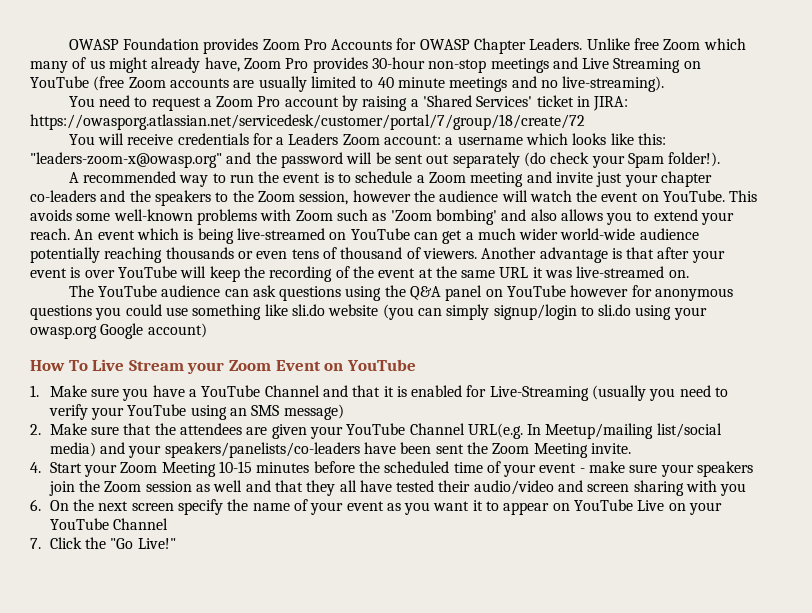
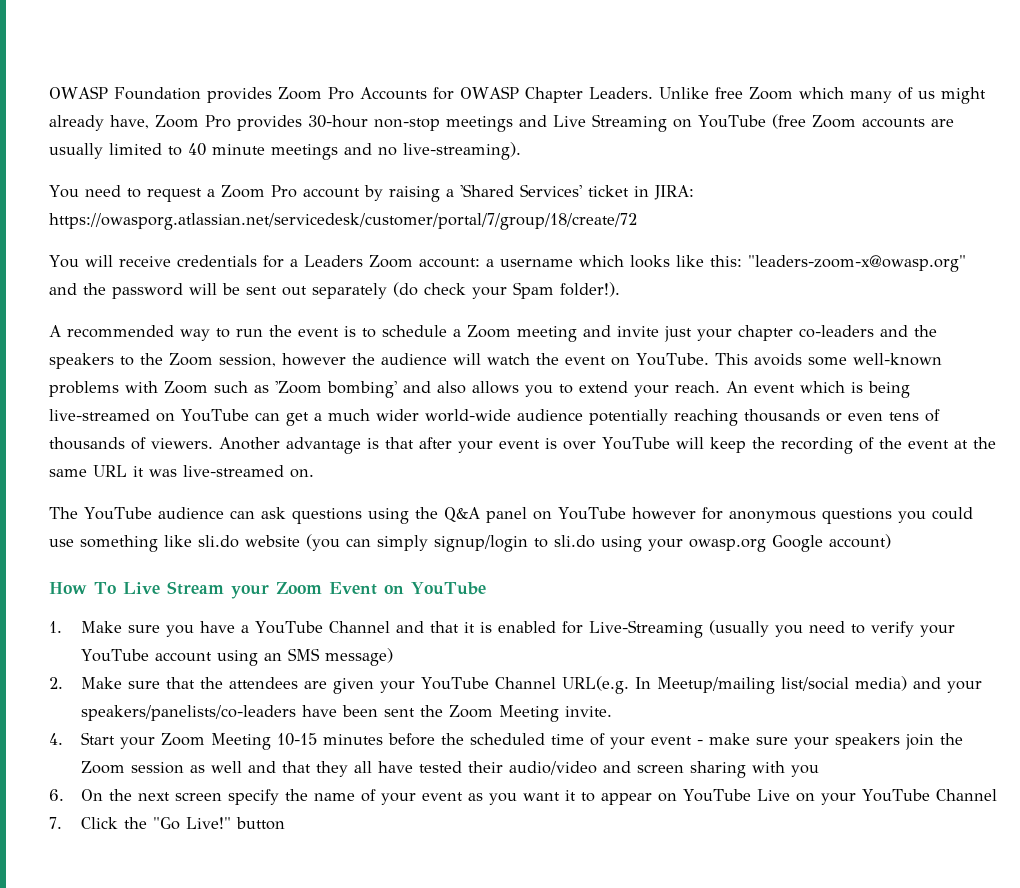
- An event which is being live-streamed on YouTube can get a much wider world-wide audience potentially reaching thousands or even tens of thousand of viewers.
+ An event which is being live-streamed on YouTube can get a much wider world-wide audience potentially reaching thousands or even tens of thousands of viewers.
- 1. Make sure you have a YouTube Channel and that it is enabled for Live-Streaming (usually you need to verify your YouTube using an SMS message)
+ 1. Make sure you have a YouTube Channel and that it is enabled for Live-Streaming (usually you need to verify your YouTube account using an SMS message)
- 7. Click the "Go Live!"
+ 7. Click the "Go Live!" button

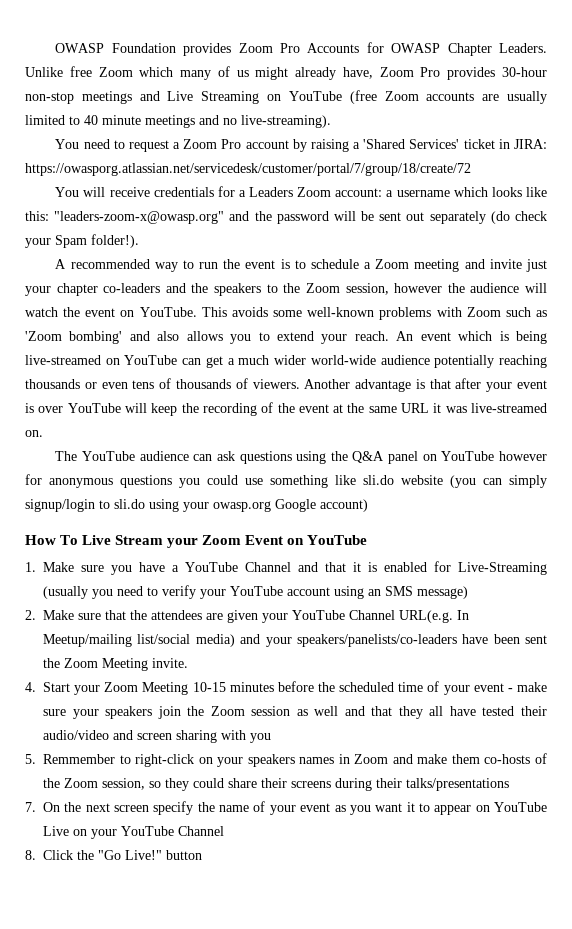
- 6. On the next screen specify the name of your event as you want it to appear on YouTube Live on your YouTube Channel
+ 5. Remmember to right-click on your speakers names in Zoom and make them co-hosts of the Zoom session, so they could share their screens during their talks/presentations
+ 7. On the next screen specify the name of your event as you want it to appear on YouTube Live on your YouTube Channel
- 7. Click the "Go Live!" button
+ 8. Click the "Go Live!" button

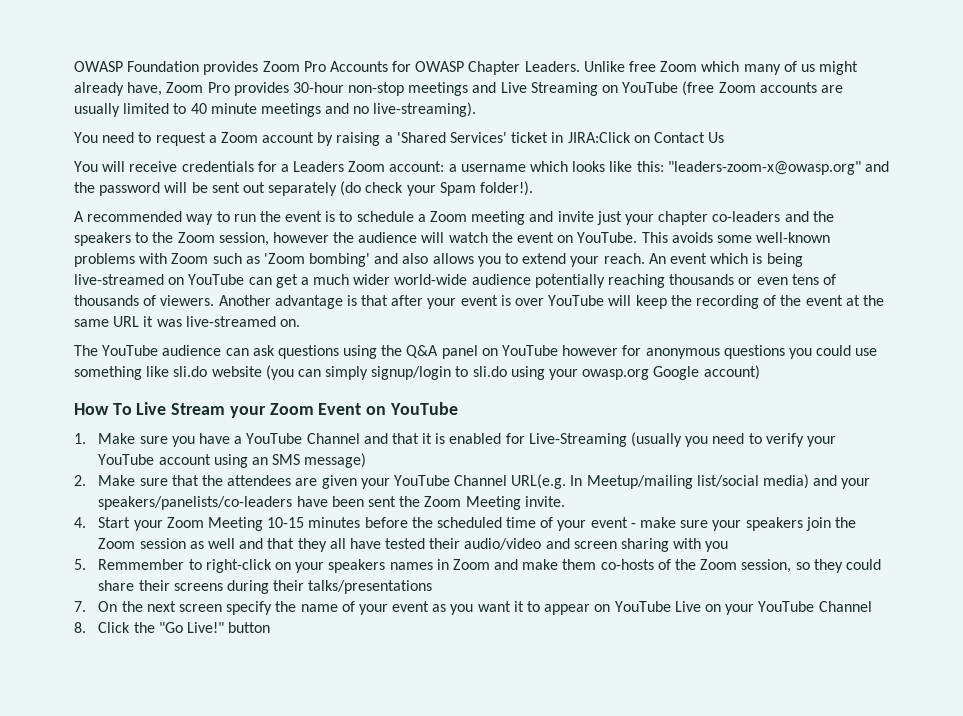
- You need to request a Zoom Pro account by raising a 'Shared Services' ticket in JIRA: https://owasporg.atlassian.net/servicedesk/customer/portal/7/group/18/create/72
+ You need to request a Zoom account by raising a 'Shared Services' ticket in JIRA:Click on Contact Us

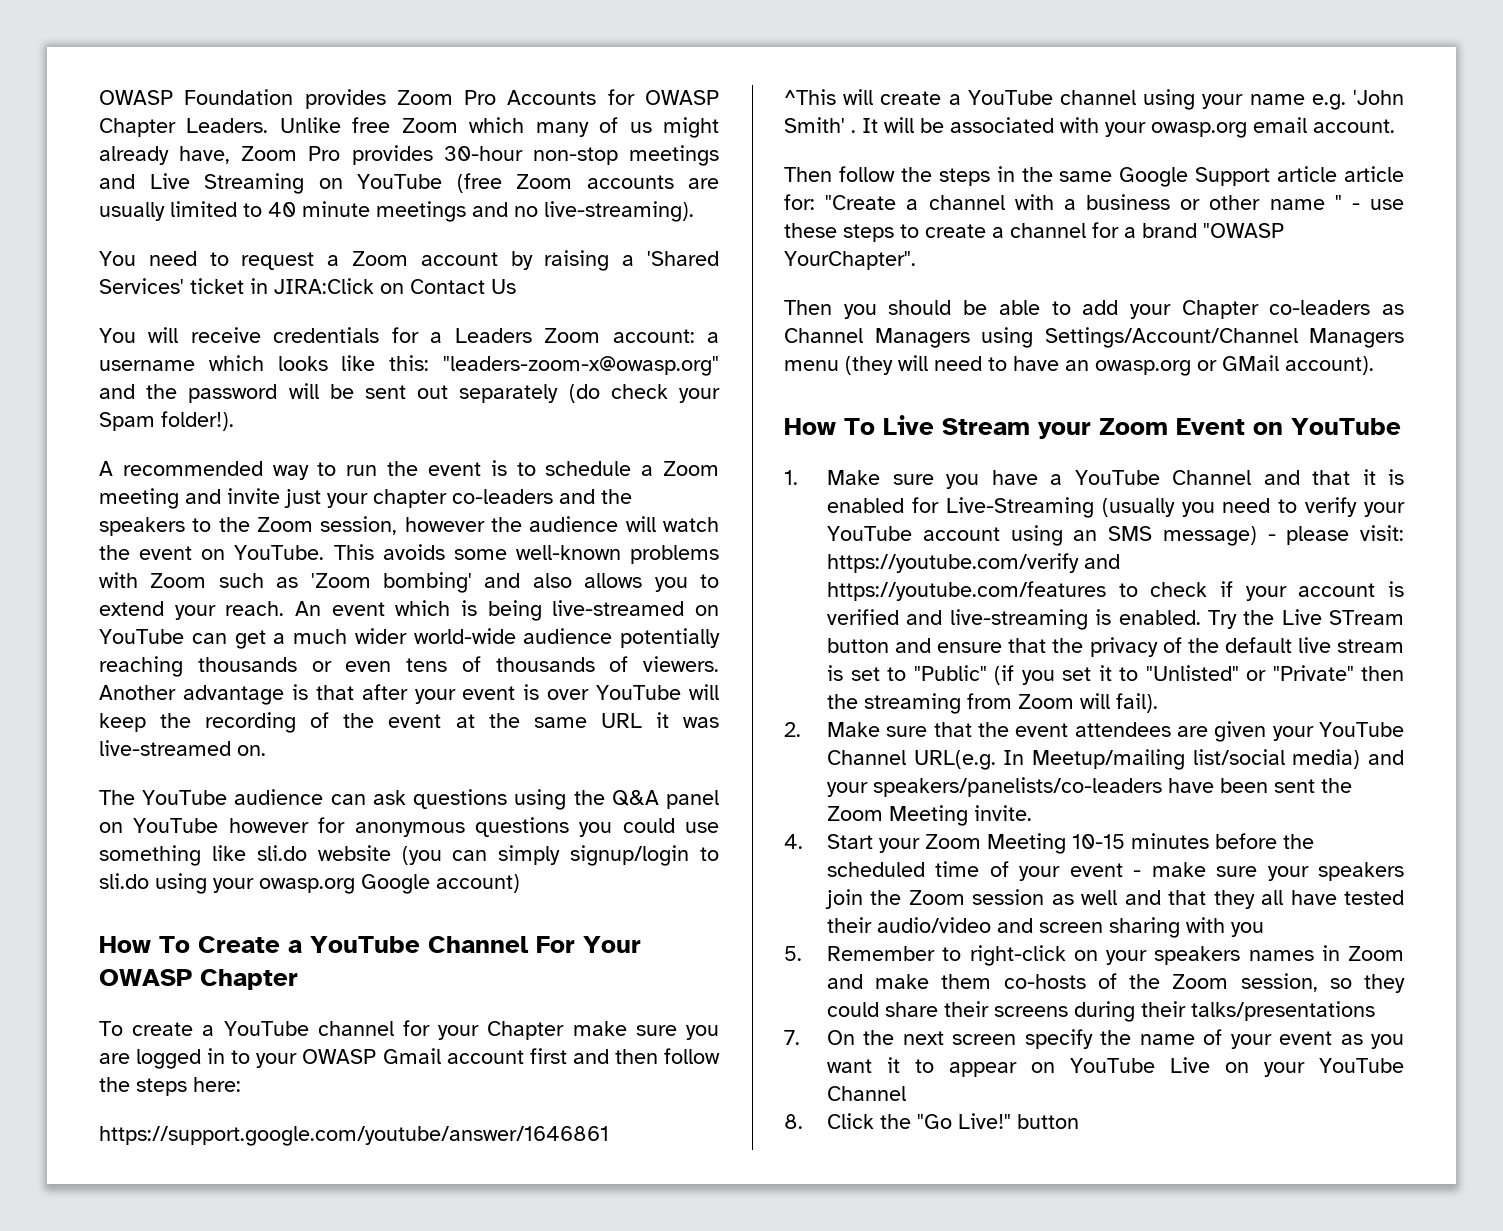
+ How To Create a YouTube Channel For Your OWASP Chapter
+ To create a YouTube channel for your Chapter make sure you are logged in to your OWASP Gmail account first and then follow the steps here:
+ https://support.google.com/youtube/answer/1646861
+ ^This will create a YouTube channel using your name e.g. 'John Smith' . It will be associated with your owasp.org email account.
+ Then follow the steps in the same Google Support article article for: "Create a channel with a business or other name " - use these steps to create a channel for a brand "OWASP YourChapter".
+ Then you should be able to add your Chapter co-leaders as Channel Managers using Settings/Account/Channel Managers menu (they will need to have an owasp.org or GMail account).
- 1. Make sure you have a YouTube Channel and that it is enabled for Live-Streaming (usually you need to verify your YouTube account using an SMS message)
+ 1. Make sure you have a YouTube Channel and that it is enabled for Live-Streaming (usually you need to verify your YouTube account using an SMS message) - please visit: https://youtube.com/verify and https://youtube.com/features to check if your account is verified and live-streaming is enabled. Try the Live STream button and ensure that the privacy of the default live stream is set to "Public" (if you set it to "Unlisted" or "Private" then the streaming from Zoom will fail).
- 2. Make sure that the attendees are given your YouTube Channel URL(e.g. In Meetup/mailing list/social media) and your speakers/panelists/co-leaders have been sent the Zoom Meeting invite.
+ 2. Make sure that the event attendees are given your YouTube Channel URL(e.g. In Meetup/mailing list/social media) and your speakers/panelists/co-leaders have been sent the Zoom Meeting invite.
- 5. Remmember to right-click on your speakers names in Zoom and make them co-hosts of the Zoom session, so they could share their screens during their talks/presentations
+ 5. Remember to right-click on your speakers names in Zoom and make them co-hosts of the Zoom session, so they could share their screens during their talks/presentations

